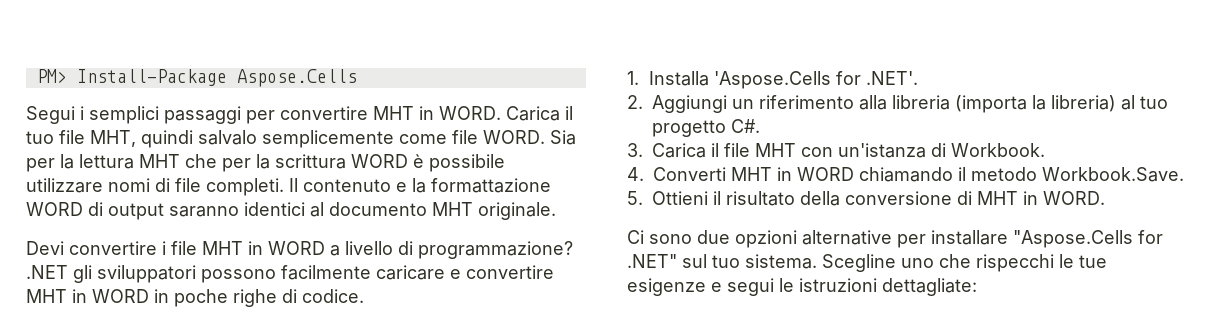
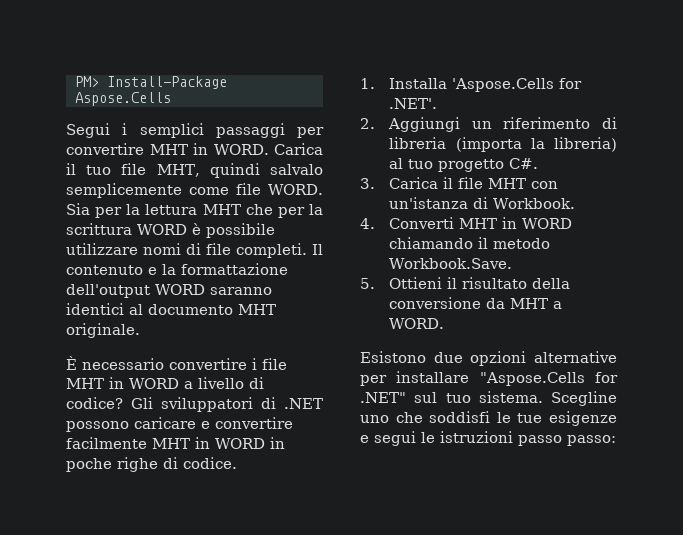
- Il contenuto e la formattazione WORD di output saranno identici al documento MHT originale.
+ Il contenuto e la formattazione dell'output WORD saranno identici al documento MHT originale.
- Devi convertire i file MHT in WORD a livello di programmazione? .NET gli sviluppatori possono facilmente caricare e convertire MHT in WORD in poche righe di codice.
+ È necessario convertire i file MHT in WORD a livello di codice? Gli sviluppatori di .NET possono caricare e convertire facilmente MHT in WORD in poche righe di codice.
- 2. Aggiungi un riferimento alla libreria (importa la libreria) al tuo progetto C#.
+ 2. Aggiungi un riferimento di libreria (importa la libreria) al tuo progetto C#.
- 5. Ottieni il risultato della conversione di MHT in WORD.
+ 5. Ottieni il risultato della conversione da MHT a WORD.
- Ci sono due opzioni alternative per installare "Aspose.Cells for .NET" sul tuo sistema.
+ Esistono due opzioni alternative per installare "Aspose.Cells for .NET" sul tuo sistema.
- Scegline uno che rispecchi le tue esigenze e segui le istruzioni dettagliate:
+ Scegline uno che soddisfi le tue esigenze e segui le istruzioni passo passo:

